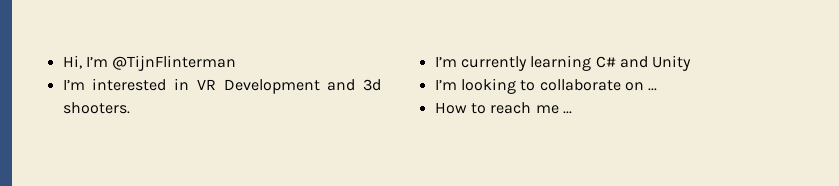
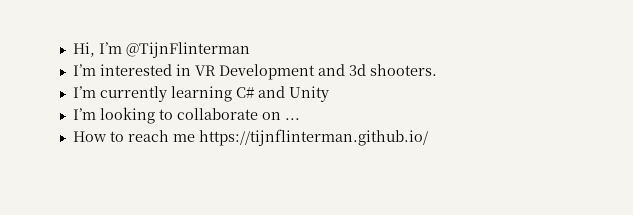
- How to reach me ...
+ How to reach me https://tijnflinterman.github.io/

